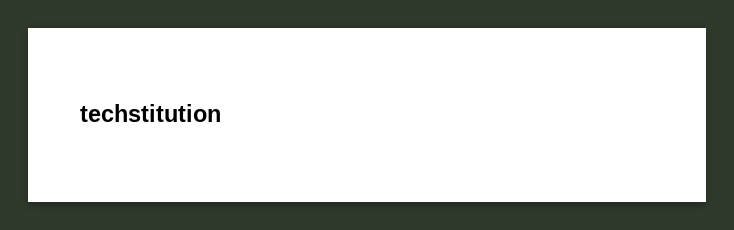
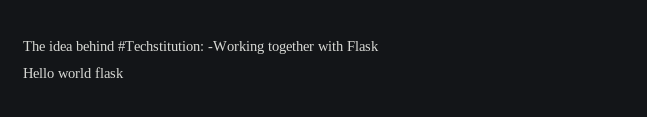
- techstitution
+ The idea behind #Techstitution: -Working together with Flask
+ Hello world flask

